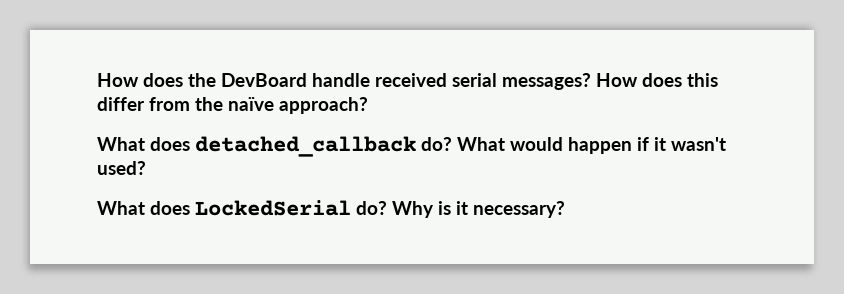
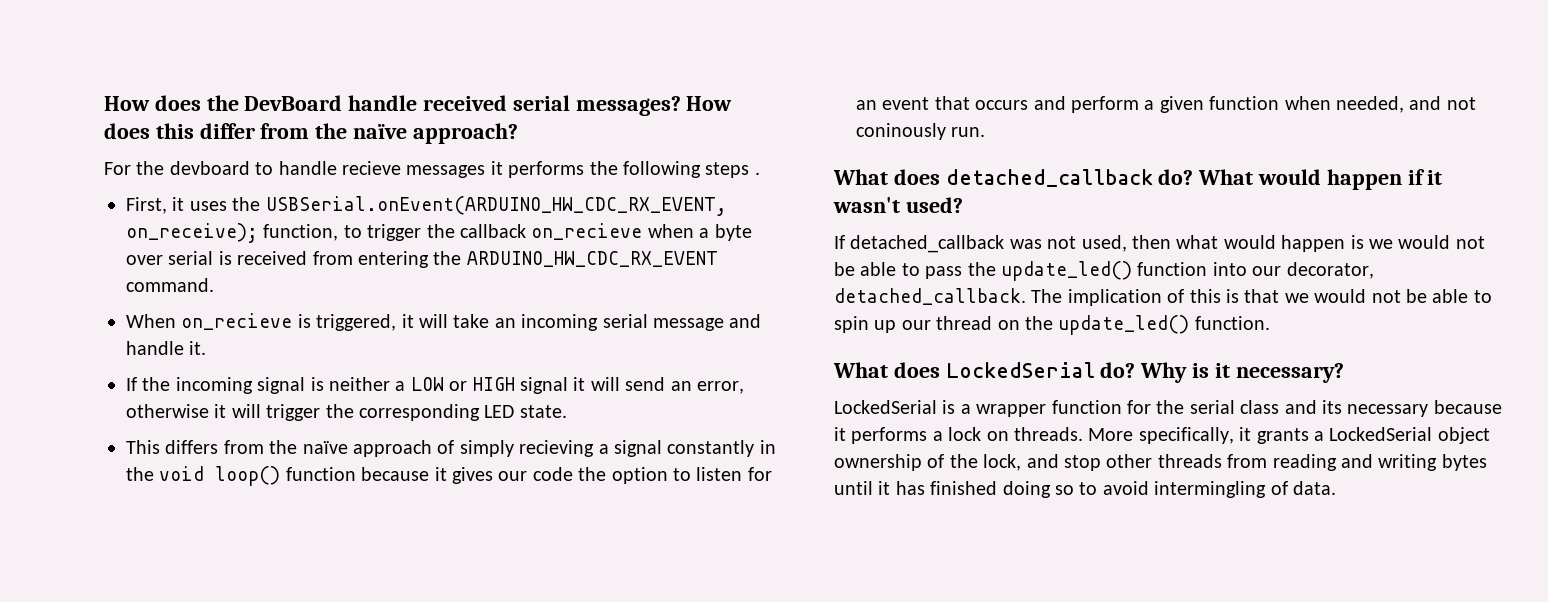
+ For the devboard to handle recieve messages it performs the following steps .
+ First, it uses the USBSerial.onEvent(ARDUINO_HW_CDC_RX_EVENT, on_receive); function, to trigger the callback on_recieve when a byte over serial is received from entering the ARDUINO_HW_CDC_RX_EVENT command.
+ When on_recieve is triggered, it will take an incoming serial message and handle it.
+ If the incoming signal is neither a LOW or HIGH signal it will send an error, otherwise it will trigger the corresponding LED state.
+ This differs from the naïve approach of simply recieving a signal constantly in the void loop() function because it gives our code the option to listen for an event that occurs and perform a given function when needed, and not coninously run.
+ If detached_callback was not used, then what would happen is we would not be able to pass the update_led() function into our decorator, detached_callback. The implication of this is that we would not be able to spin up our thread on the update_led() function.
+ LockedSerial is a wrapper function for the serial class and its necessary because it performs a lock on threads. More specifically, it grants a LockedSerial object ownership of the lock, and stop other threads from reading and writing bytes until it has finished doing so to avoid intermingling of data.

